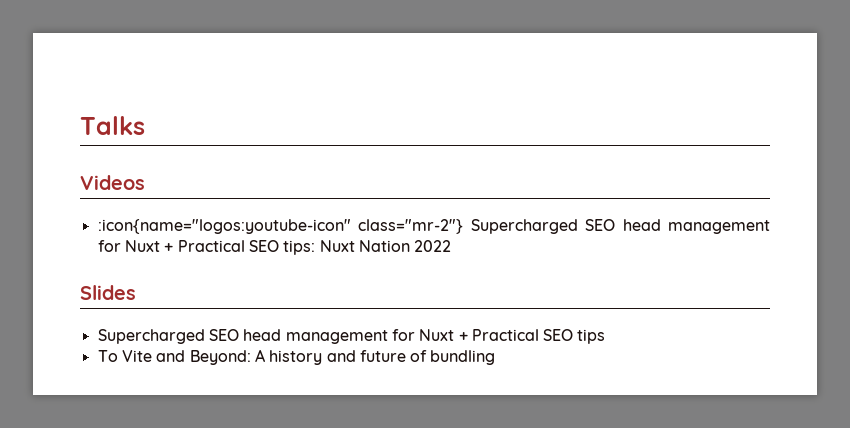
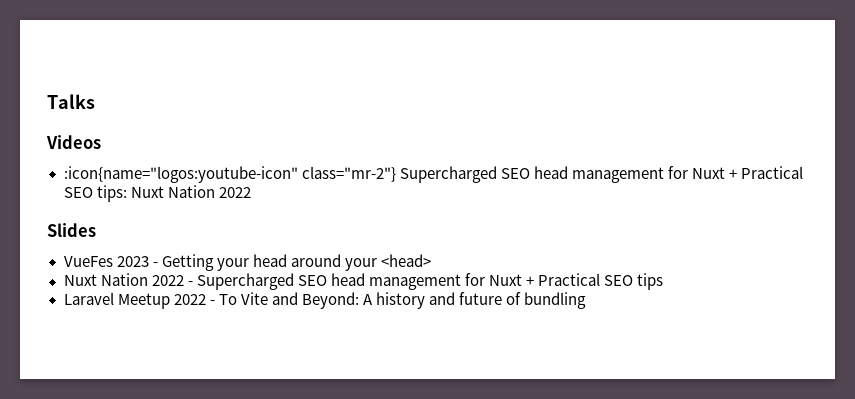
- Supercharged SEO head management for Nuxt + Practical SEO tips
+ VueFes 2023 - Getting your head around your <head>
+ Nuxt Nation 2022 - Supercharged SEO head management for Nuxt + Practical SEO tips
- To Vite and Beyond: A history and future of bundling
+ Laravel Meetup 2022 - To Vite and Beyond: A history and future of bundling

